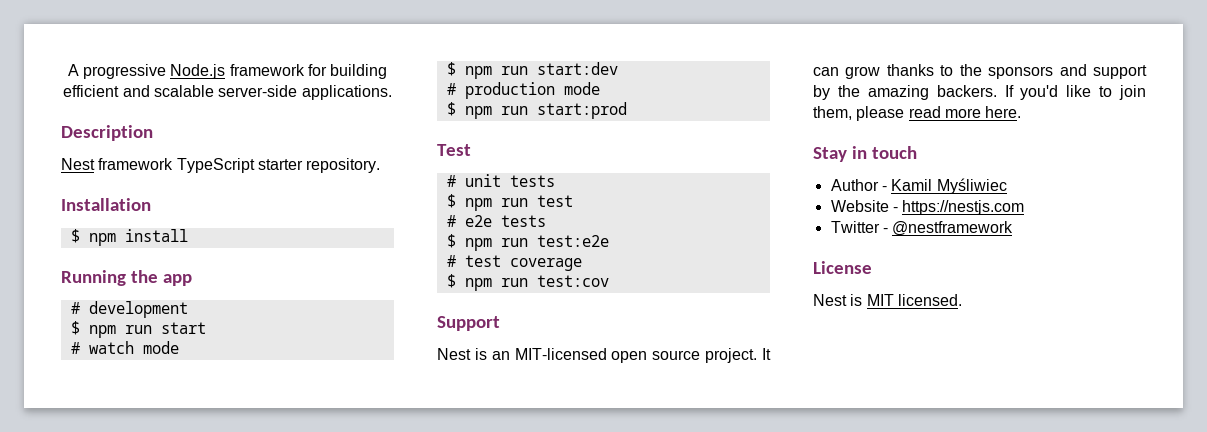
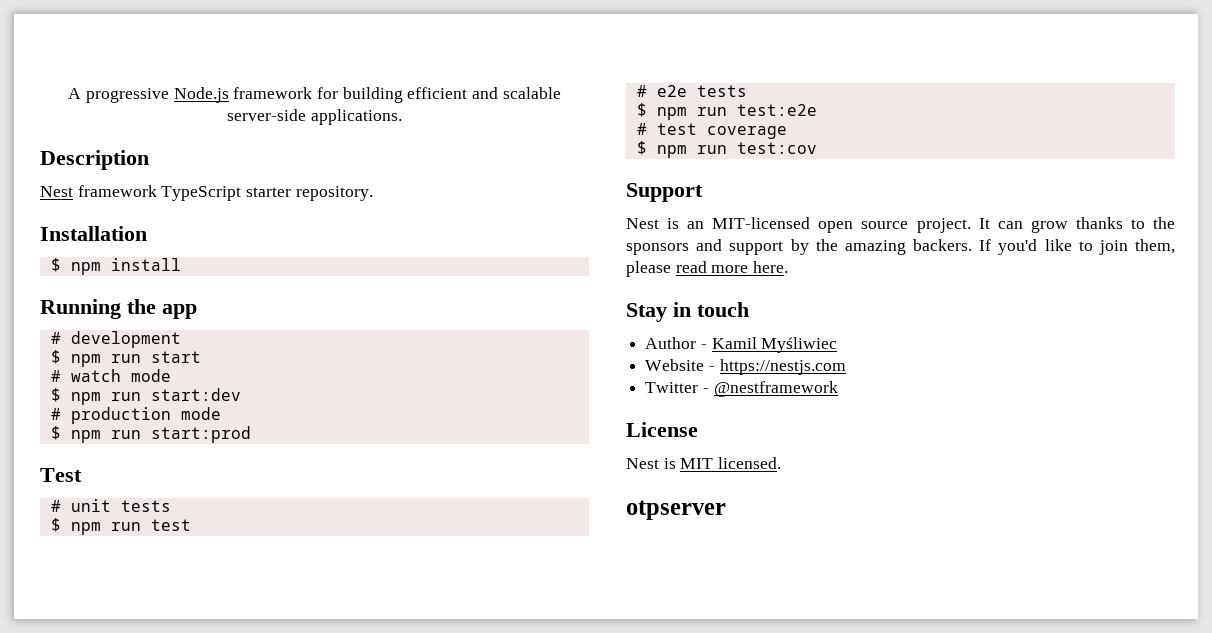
+ otpserver

